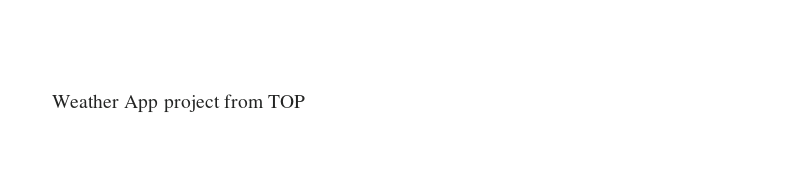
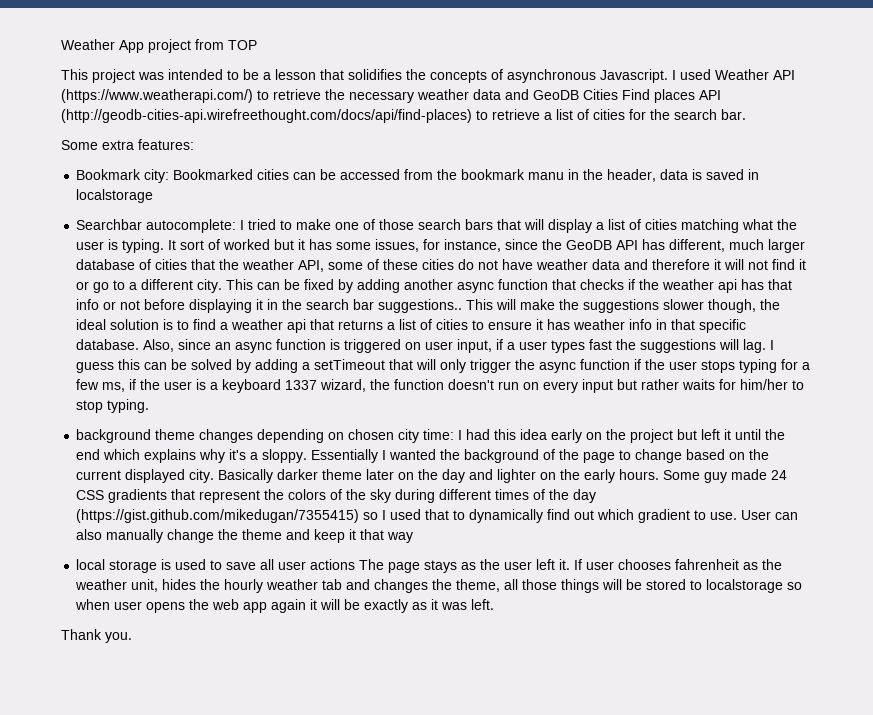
+ This project was intended to be a lesson that solidifies the concepts of asynchronous Javascript. I used Weather API (https://www.weatherapi.com/) to retrieve the necessary weather data and GeoDB Cities Find places API (http://geodb-cities-api.wirefreethought.com/docs/api/find-places) to retrieve a list of cities for the search bar.
+ Some extra features:
+ Bookmark city: Bookmarked cities can be accessed from the bookmark manu in the header, data is saved in localstorage
+ Searchbar autocomplete: I tried to make one of those search bars that will display a list of cities matching what the user is typing. It sort of worked but it has some issues, for instance, since the GeoDB API has different, much larger database of cities that the weather API, some of these cities do not have weather data and therefore it will not find it or go to a different city. This can be fixed by adding another async function that checks if the weather api has that info or not before displaying it in the search bar suggestions.. This will make the suggestions slower though, the ideal solution is to find a weather api that returns a list of cities to ensure it has weather info in that specific database. Also, since an async function is triggered on user input, if a user types fast the suggestions will lag. I guess this can be solved by adding a setTimeout that will only trigger the async function if the user stops typing for a few ms, if the user is a keyboard 1337 wizard, the function doesn't run on every input but rather waits for him/her to stop typing.
+ background theme changes depending on chosen city time: I had this idea early on the project but left it until the end which explains why it's a sloppy. Essentially I wanted the background of the page to change based on the current displayed city. Basically darker theme later on the day and lighter on the early hours. Some guy made 24 CSS gradients that represent the colors of the sky during different times of the day (https://gist.github.com/mikedugan/7355415) so I used that to dynamically find out which gradient to use. User can also manually change the theme and keep it that way
+ local storage is used to save all user actions The page stays as the user left it. If user chooses fahrenheit as the weather unit, hides the hourly weather tab and changes the theme, all those things will be stored to localstorage so when user opens the web app again it will be exactly as it was left.
+ Thank you.

